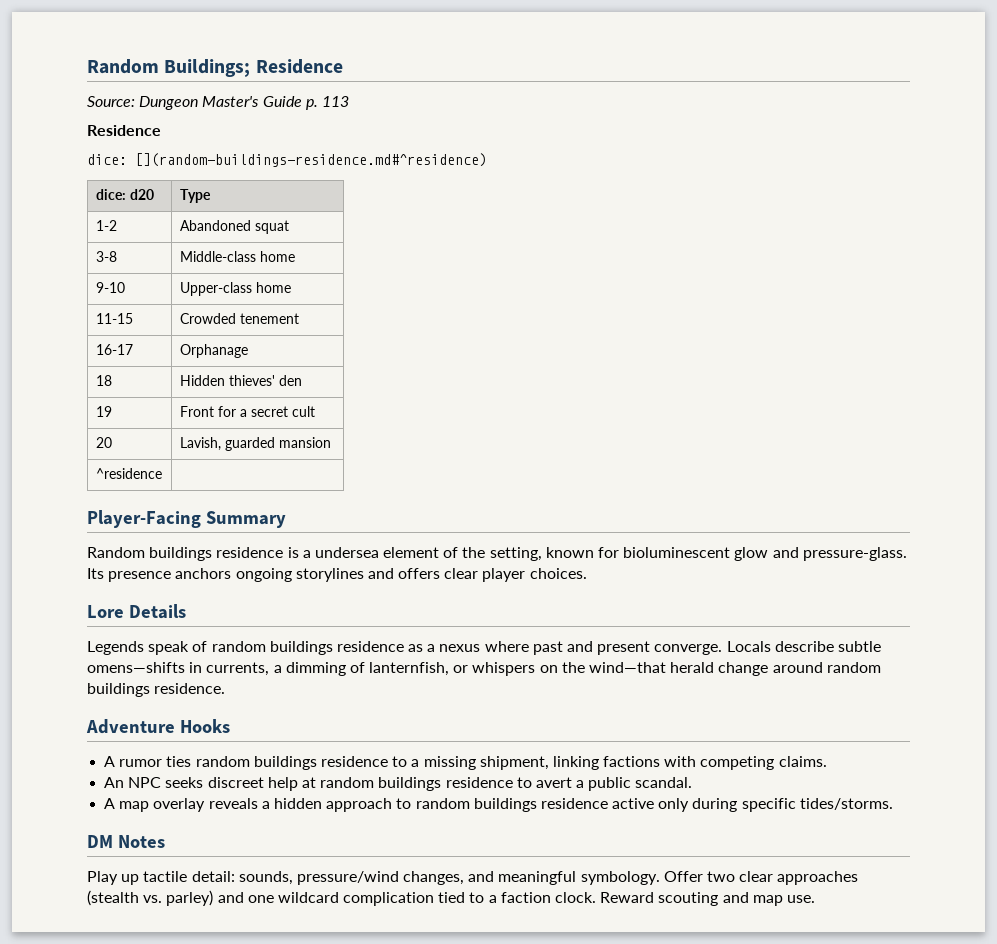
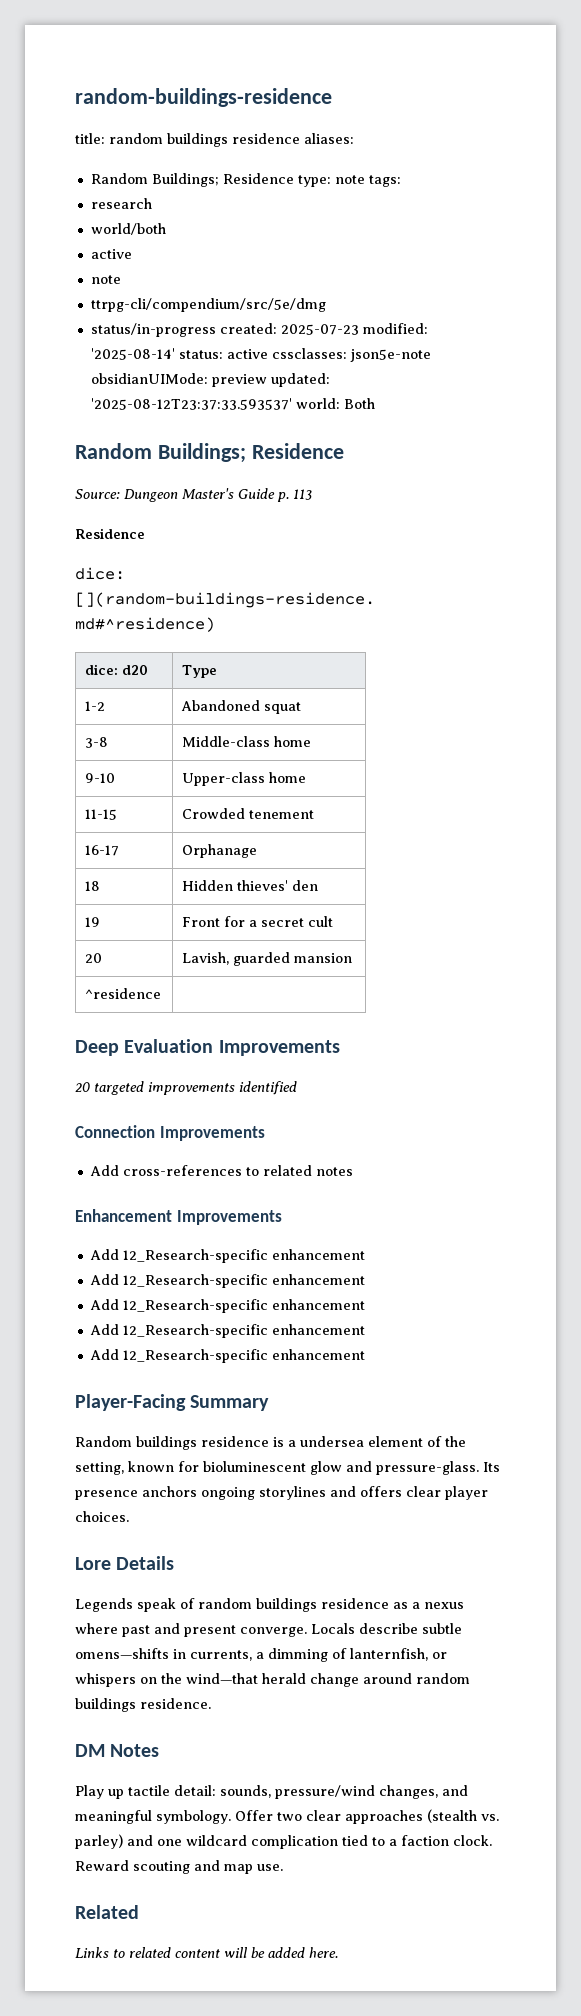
+ random-buildings-residence
+ title: random buildings residence aliases:
+ Random Buildings; Residence type: note tags:
+ research
+ world/both
+ active
+ note
+ ttrpg-cli/compendium/src/5e/dmg
+ status/in-progress created: 2025-07-23 modified: '2025-08-14' status: active cssclasses: json5e-note obsidianUIMode: preview updated: '2025-08-12T23:37:33.593537' world: Both
+ Deep Evaluation Improvements
+ 20 targeted improvements identified
+ Connection Improvements
+ Add cross-references to related notes
+ Enhancement Improvements
+ Add 12_Research-specific enhancement
+ Add 12_Research-specific enhancement
+ Add 12_Research-specific enhancement
+ Add 12_Research-specific enhancement
+ Add 12_Research-specific enhancement
- Adventure Hooks
- A rumor ties random buildings residence to a missing shipment, linking factions with competing claims.
- An NPC seeks discreet help at random buildings residence to avert a public scandal.
- A map overlay reveals a hidden approach to random buildings residence active only during specific tides/storms.
+ Related
+ Links to related content will be added here.

